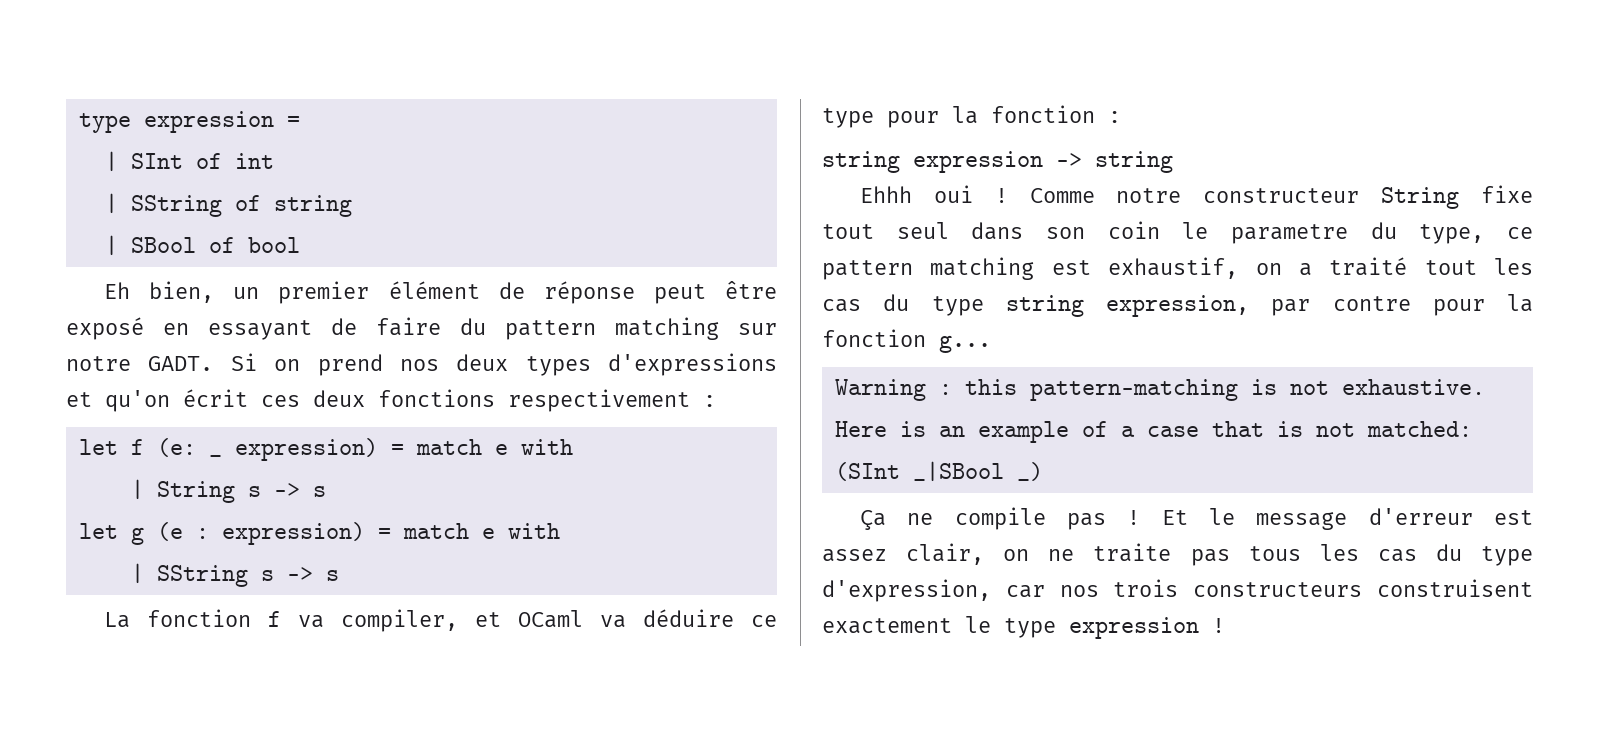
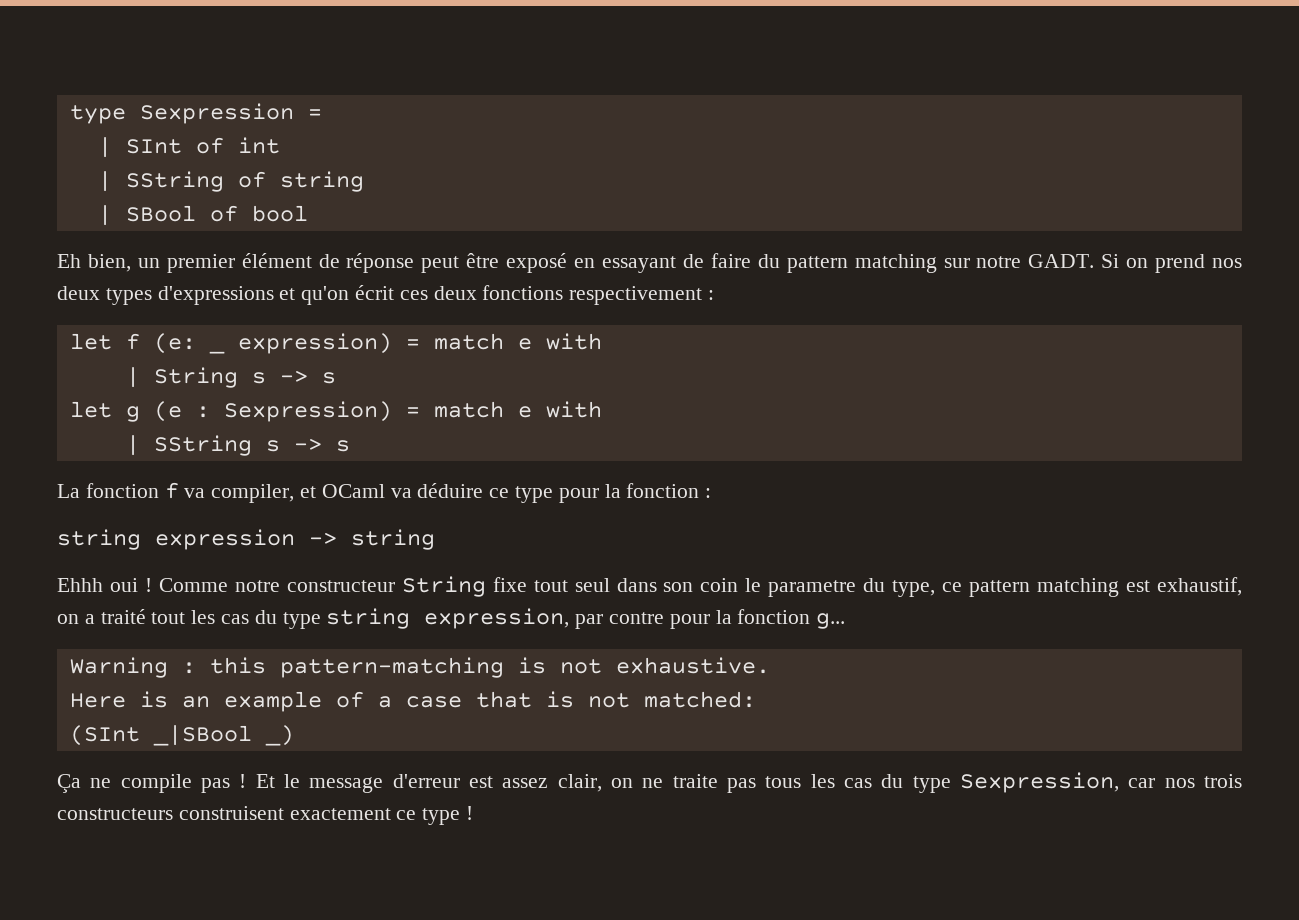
- type expression =
+ type Sexpression =
- let g (e : expression) = match e with
+ let g (e : Sexpression) = match e with
- Et le message d'erreur est assez clair, on ne traite pas tous les cas du type d'expression, car nos trois constructeurs construisent exactement le type expression !
+ Et le message d'erreur est assez clair, on ne traite pas tous les cas du type Sexpression, car nos trois constructeurs construisent exactement ce type !

